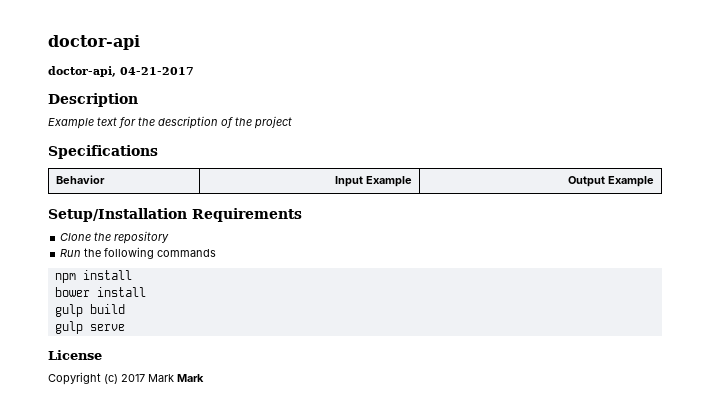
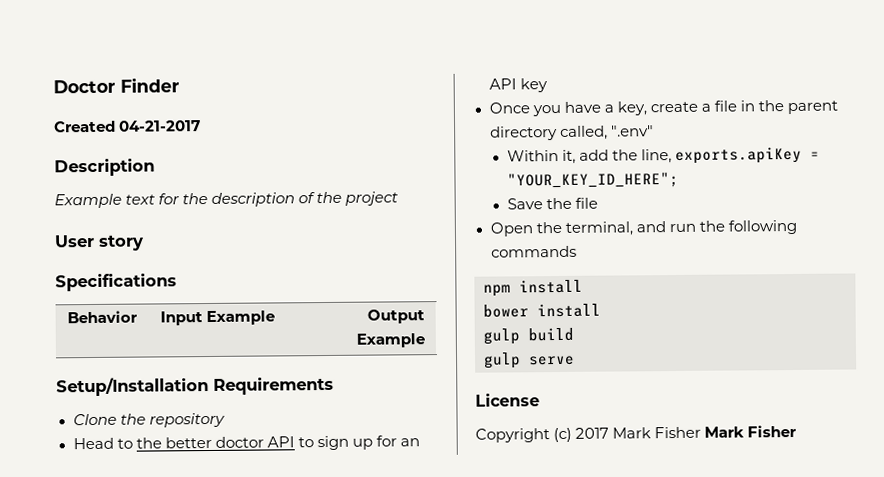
- doctor-api
- doctor-api, 04-21-2017
+ Doctor Finder
+ Created 04-21-2017
+ User story
- Run the following commands
+ Head to the better doctor API to sign up for an API key
+ Once you have a key, create a file in the parent directory called, ".env"
+ Within it, add the line, exports.apiKey = "YOUR_KEY_ID_HERE";
+ Save the file
+ Open the terminal, and run the following commands
- Copyright (c) 2017 Mark Mark
+ Copyright (c) 2017 Mark Fisher Mark Fisher

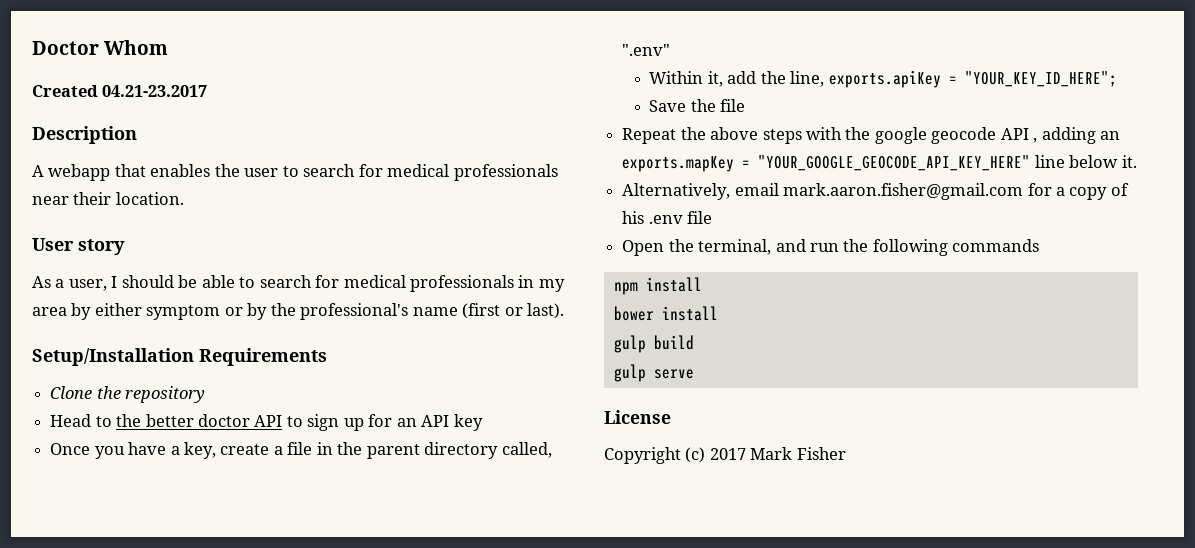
- Doctor Finder
+ Doctor Whom
- Created 04-21-2017
+ Created 04.21-23.2017
- Example text for the description of the project
+ A webapp that enables the user to search for medical professionals near their location.
  User story
- Specifications
- Behavior | Input Example | Output Example
+ As a user, I should be able to search for medical professionals in my area by either symptom or by the professional's name (first or last).
+ Repeat the above steps with the google geocode API , adding an exports.mapKey = "YOUR_GOOGLE_GEOCODE_API_KEY_HERE" line below it.
+ Alternatively, email mark.aaron.fisher@gmail.com for a copy of his .env file
- Copyright (c) 2017 Mark Fisher Mark Fisher
+ Copyright (c) 2017 Mark Fisher

